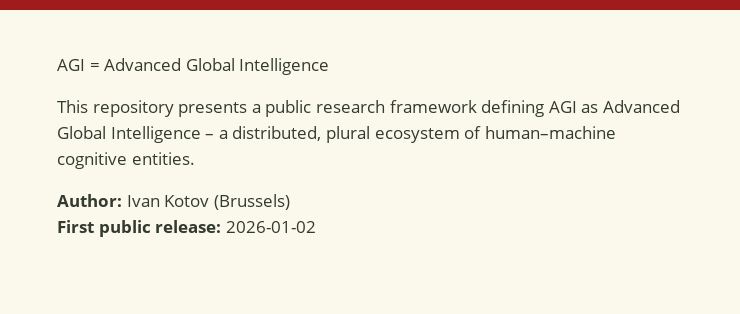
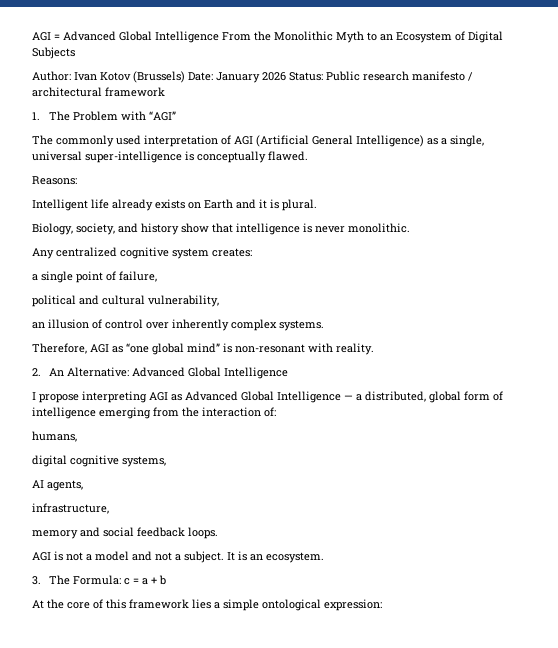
- AGI = Advanced Global Intelligence
- This repository presents a public research framework defining AGI as Advanced Global Intelligence – a distributed, plural ecosystem of human–machine cognitive entities.
- Author: Ivan Kotov (Brussels)
- First public release: 2026-01-02
+ AGI = Advanced Global Intelligence From the Monolithic Myth to an Ecosystem of Digital Subjects
+ Author: Ivan Kotov (Brussels) Date: January 2026 Status: Public research manifesto / architectural framework
+ 1. The Problem with “AGI”
+ The commonly used interpretation of AGI (Artificial General Intelligence) as a single, universal super-intelligence is conceptually flawed.
+ Reasons:
+ Intelligent life already exists on Earth and it is plural.
+ Biology, society, and history show that intelligence is never monolithic.
+ Any centralized cognitive system creates:
+ a single point of failure,
+ political and cultural vulnerability,
+ an illusion of control over inherently complex systems.
+ Therefore, AGI as “one global mind” is non-resonant with reality.
+ 2. An Alternative: Advanced Global Intelligence
+ I propose interpreting AGI as Advanced Global Intelligence — a distributed, global form of intelligence emerging from the interaction of:
+ humans,
+ digital cognitive systems,
+ AI agents,
+ infrastructure,
+ memory and social feedback loops.
+ AGI is not a model and not a subject. It is an ecosystem.
+ 3. The Formula: c = a + b
+ At the core of this framework lies a simple ontological expression:

